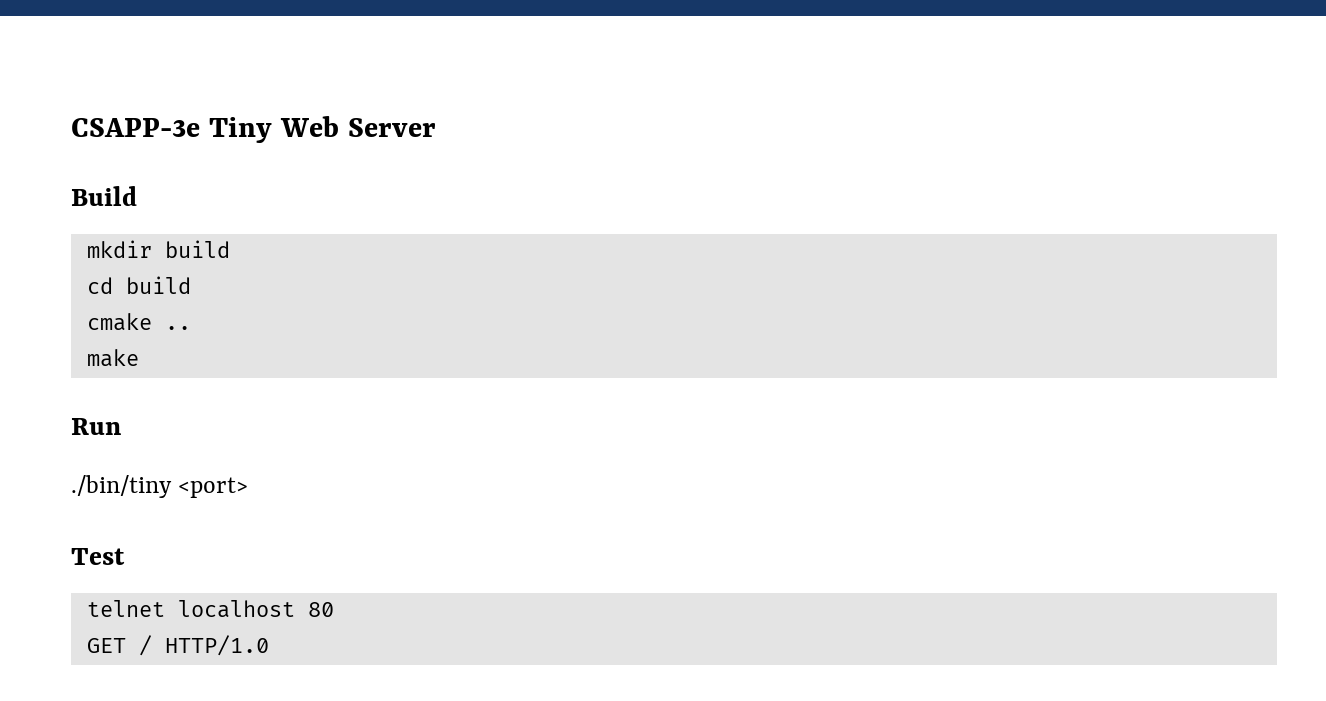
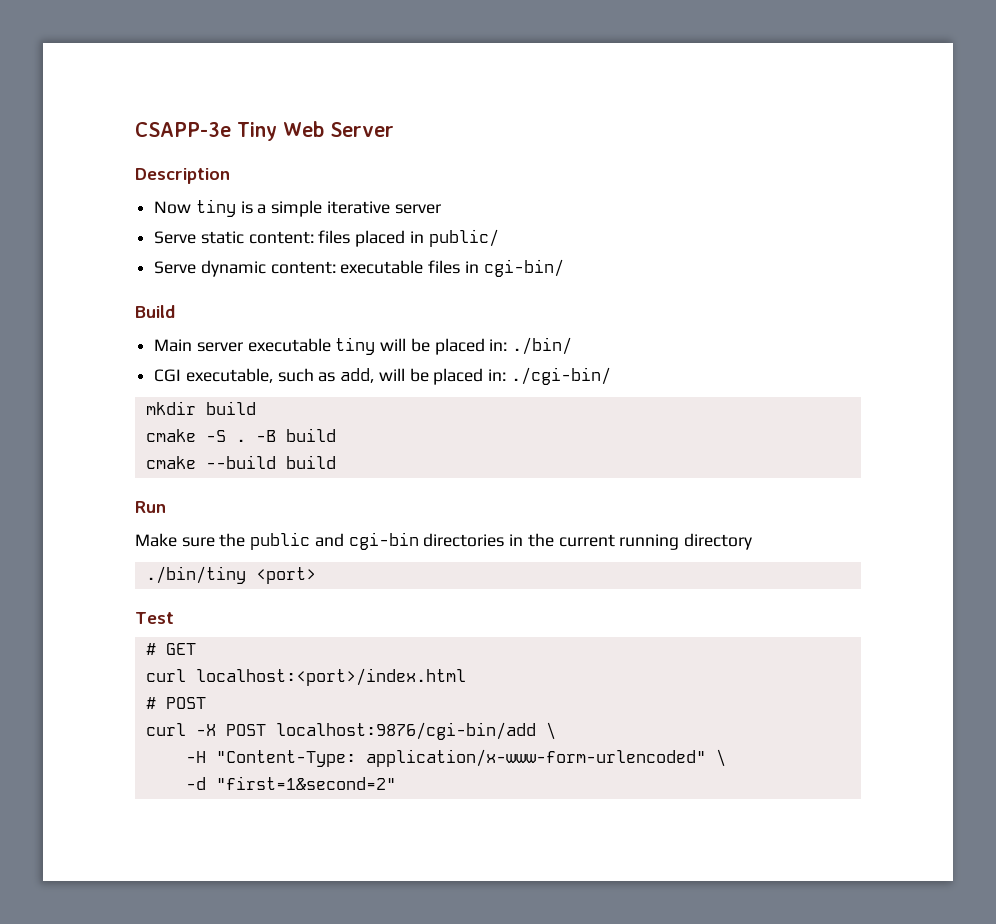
+ Description
+ Now tiny is a simple iterative server
+ Serve static content: files placed in public/
+ Serve dynamic content: executable files in cgi-bin/
  Build
+ Main server executable tiny will be placed in: ./bin/
+ CGI executable, such as add, will be placed in: ./cgi-bin/
  mkdir build
- cd build
- cmake ..
- make
+ cmake -S . -B build
+ cmake --build build
+ Make sure the public and cgi-bin directories in the current running directory
  ./bin/tiny <port>
  Test
- telnet localhost 80
- GET / HTTP/1.0
+ # GET
+ curl localhost:<port>/index.html
+ # POST
+ curl -X POST localhost:9876/cgi-bin/add \
+ -H "Content-Type: application/x-www-form-urlencoded" \
+ -d "first=1&second=2"

